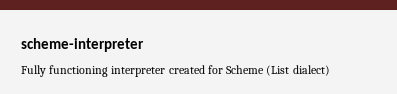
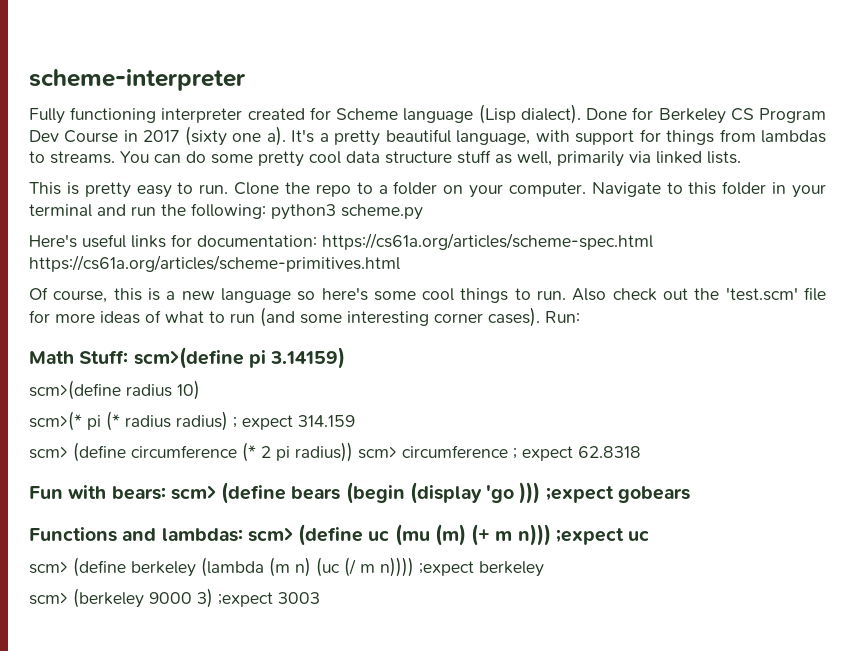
- Fully functioning interpreter created for Scheme (List dialect)
+ Fully functioning interpreter created for Scheme language (Lisp dialect). Done for Berkeley CS Program Dev Course in 2017 (sixty one a). It's a pretty beautiful language, with support for things from lambdas to streams. You can do some pretty cool data structure stuff as well, primarily via linked lists.
+ This is pretty easy to run. Clone the repo to a folder on your computer. Navigate to this folder in your terminal and run the following: python3 scheme.py
+ Here's useful links for documentation: https://cs61a.org/articles/scheme-spec.html https://cs61a.org/articles/scheme-primitives.html
+ Of course, this is a new language so here's some cool things to run. Also check out the 'test.scm' file for more ideas of what to run (and some interesting corner cases). Run:
+ Math Stuff: scm>(define pi 3.14159)
+ scm>(define radius 10)
+ scm>(* pi (* radius radius) ; expect 314.159
+ scm> (define circumference (* 2 pi radius)) scm> circumference ; expect 62.8318
+ Fun with bears: scm> (define bears (begin (display 'go ))) ;expect gobears
+ Functions and lambdas: scm> (define uc (mu (m) (+ m n))) ;expect uc
+ scm> (define berkeley (lambda (m n) (uc (/ m n)))) ;expect berkeley
+ scm> (berkeley 9000 3) ;expect 3003

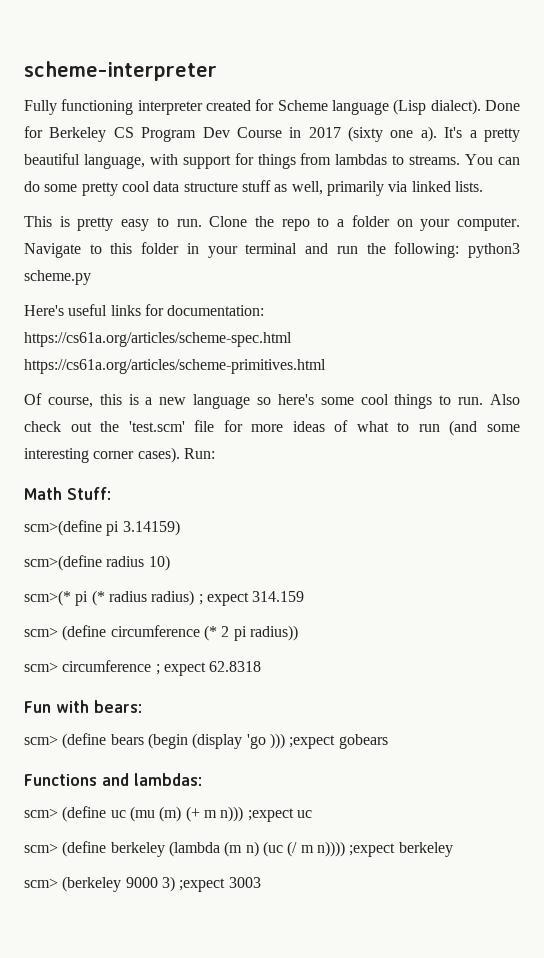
- Math Stuff: scm>(define pi 3.14159)
+ Math Stuff:
+ scm>(define pi 3.14159)
- scm> (define circumference (* 2 pi radius)) scm> circumference ; expect 62.8318
+ scm> (define circumference (* 2 pi radius))
+ scm> circumference ; expect 62.8318
- Fun with bears: scm> (define bears (begin (display 'go ))) ;expect gobears
+ Fun with bears:
+ scm> (define bears (begin (display 'go ))) ;expect gobears
- Functions and lambdas: scm> (define uc (mu (m) (+ m n))) ;expect uc
+ Functions and lambdas:
+ scm> (define uc (mu (m) (+ m n))) ;expect uc

